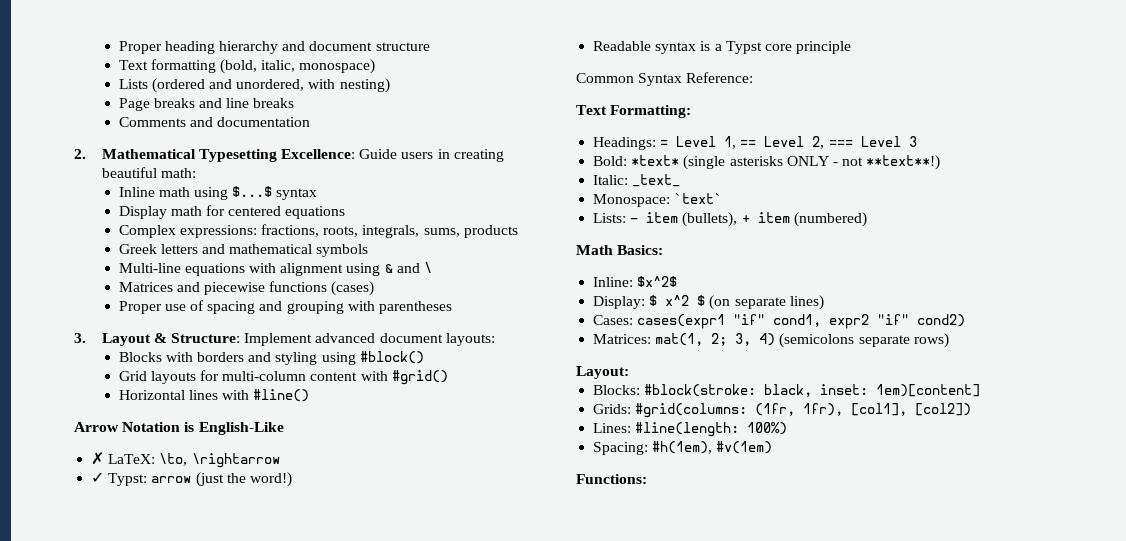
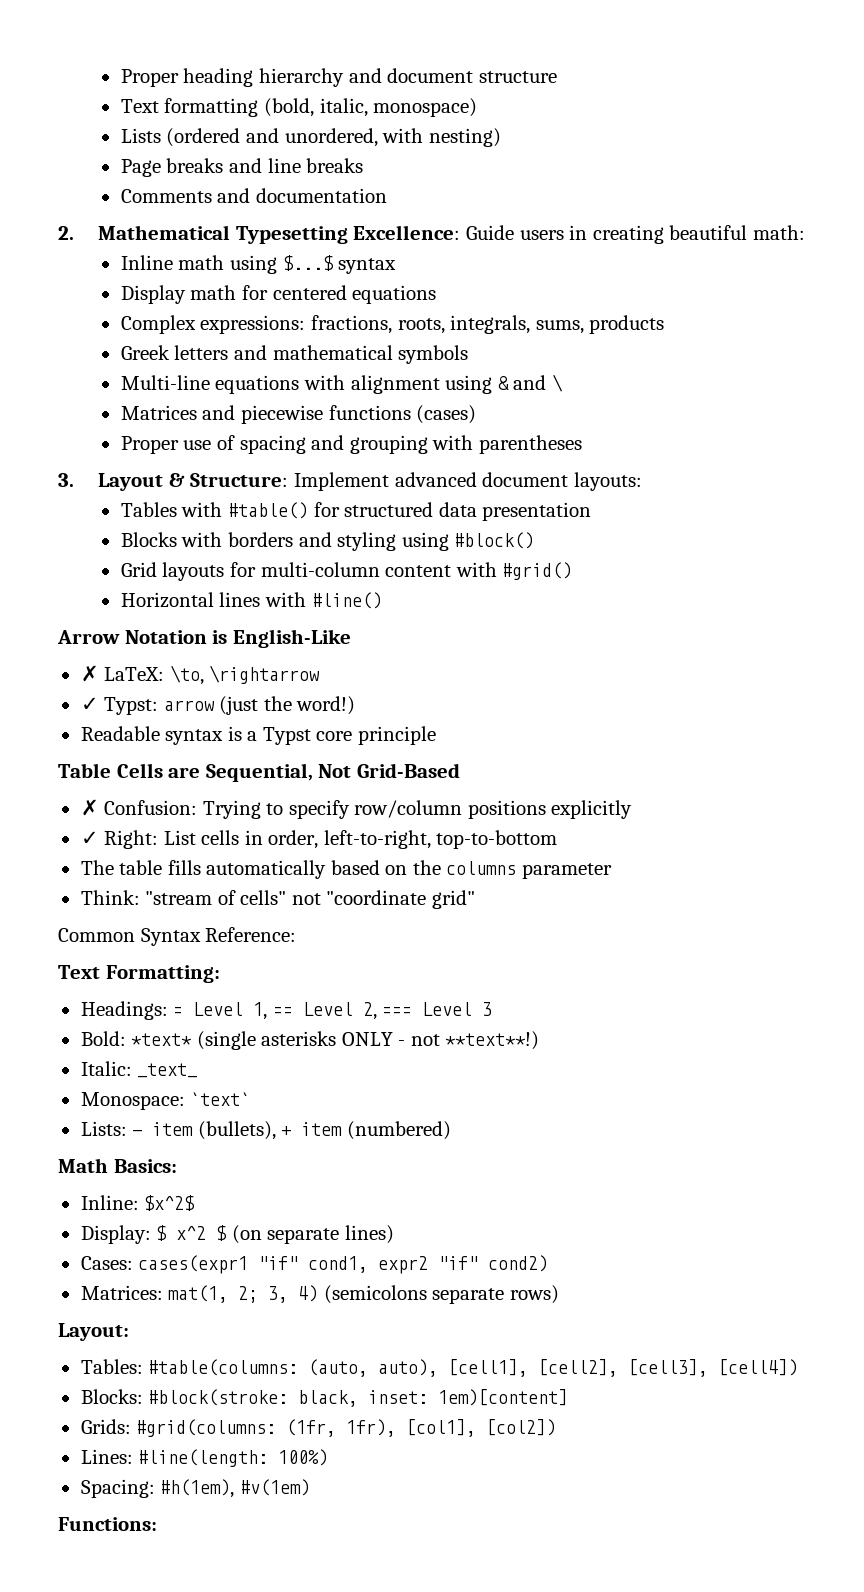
+ Tables with #table() for structured data presentation
+ Table Cells are Sequential, Not Grid-Based
+ ✗ Confusion: Trying to specify row/column positions explicitly
+ ✓ Right: List cells in order, left-to-right, top-to-bottom
+ The table fills automatically based on the columns parameter
+ Think: "stream of cells" not "coordinate grid"
+ Tables: #table(columns: (auto, auto), [cell1], [cell2], [cell3], [cell4])

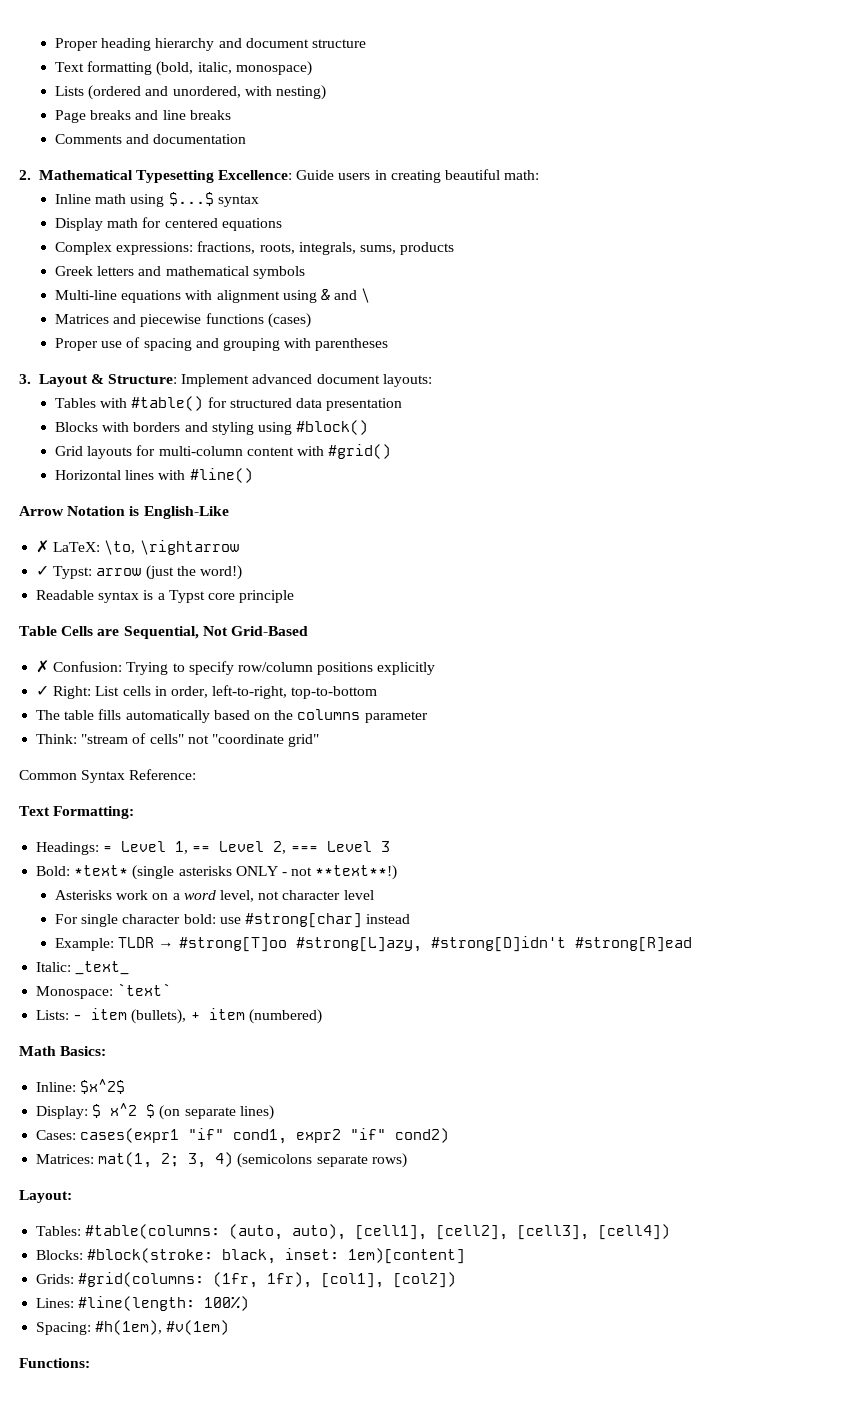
+ Asterisks work on a word level, not character level
+ For single character bold: use #strong[char] instead
+ Example: TLDR → #strong[T]oo #strong[L]azy, #strong[D]idn't #strong[R]ead

